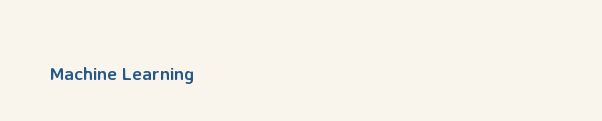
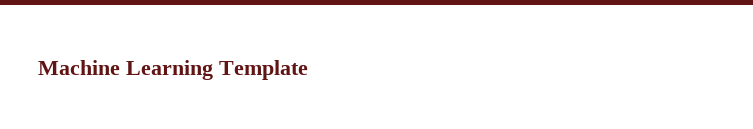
- Machine Learning
+ Machine Learning Template

